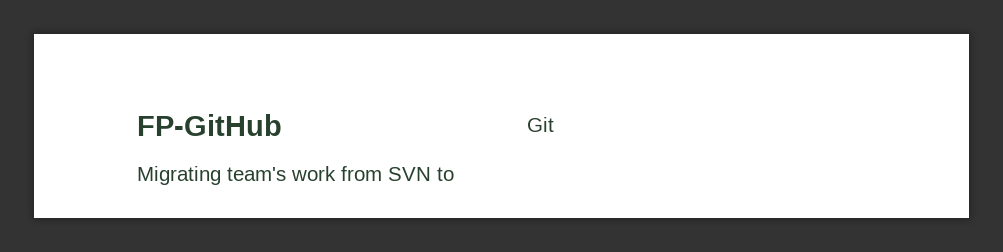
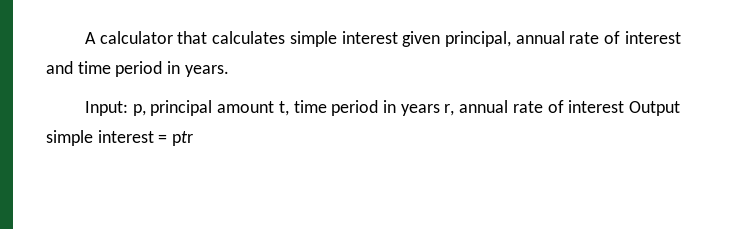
- FP-GitHub
- Migrating team's work from SVN to Git
+ A calculator that calculates simple interest given principal, annual rate of interest and time period in years.
+ Input: p, principal amount t, time period in years r, annual rate of interest Output simple interest = ptr

